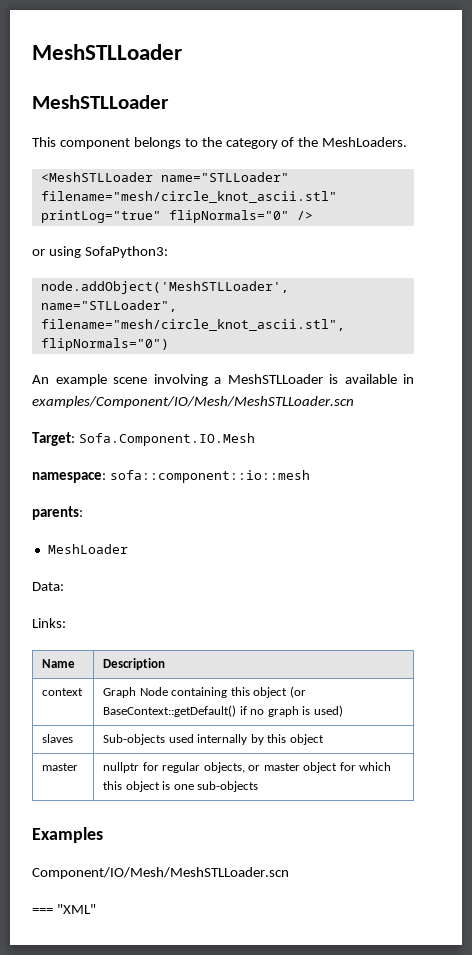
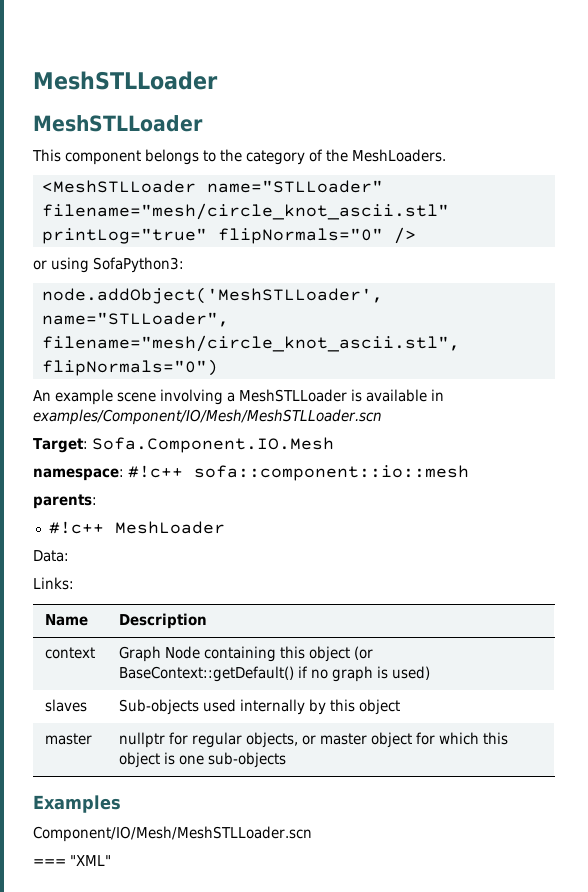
- namespace: sofa::component::io::mesh
+ namespace: #!c++ sofa::component::io::mesh
- MeshLoader
+ #!c++ MeshLoader

